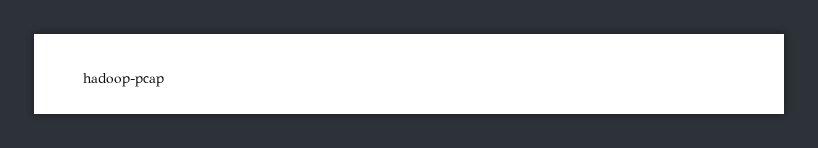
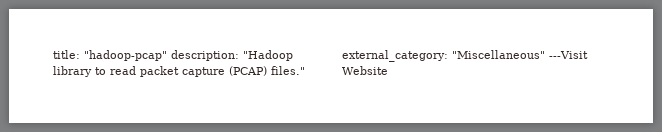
- hadoop-pcap
+ title: "hadoop-pcap" description: "Hadoop library to read packet capture (PCAP) files." external_category: "Miscellaneous" ---Visit Website

